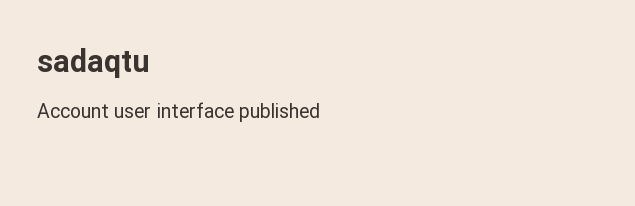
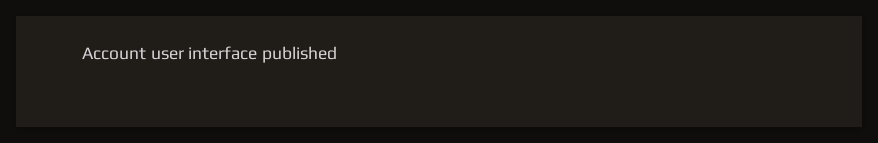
- sadaqtu

